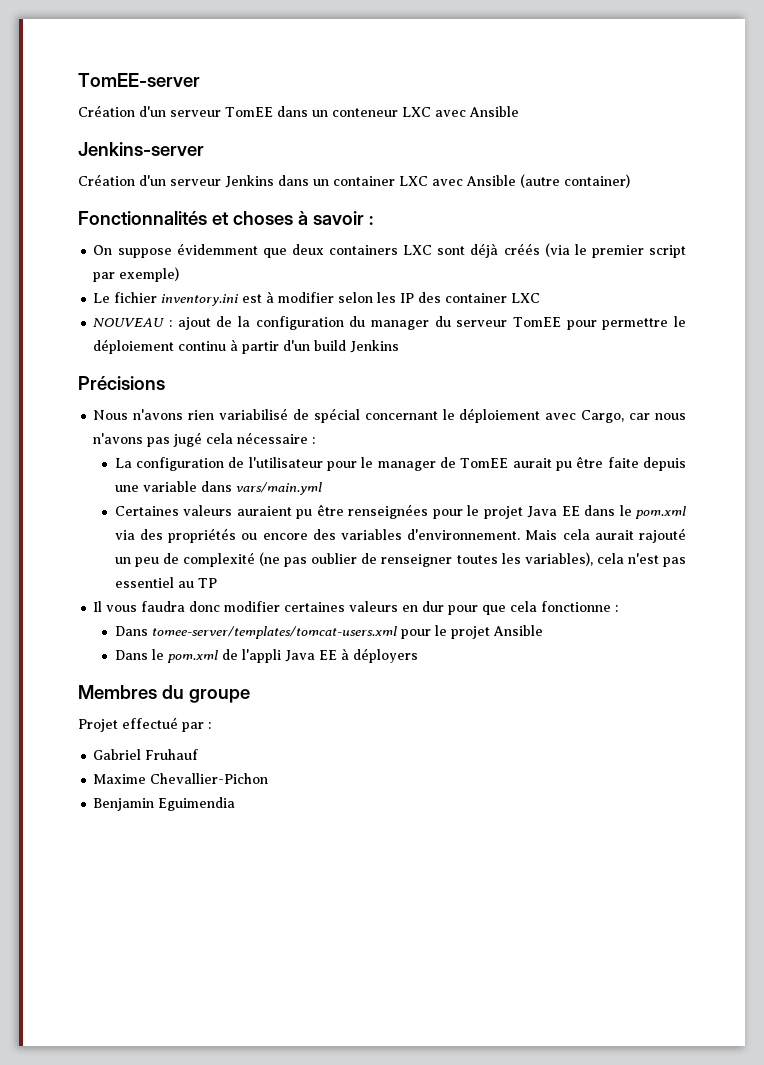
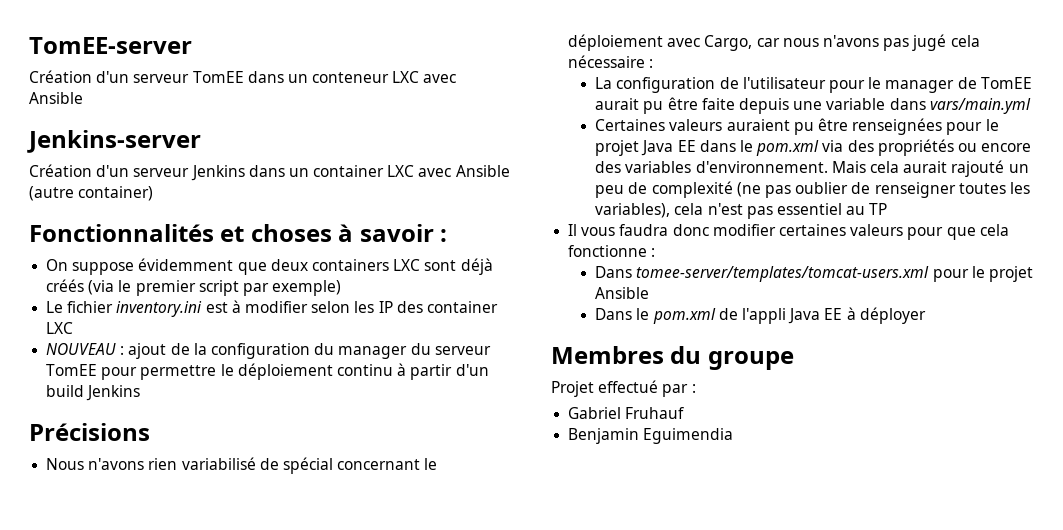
- Il vous faudra donc modifier certaines valeurs en dur pour que cela fonctionne :
+ Il vous faudra donc modifier certaines valeurs pour que cela fonctionne :
- Dans le pom.xml de l'appli Java EE à déployers
+ Dans le pom.xml de l'appli Java EE à déployer
- Maxime Chevallier-Pichon

